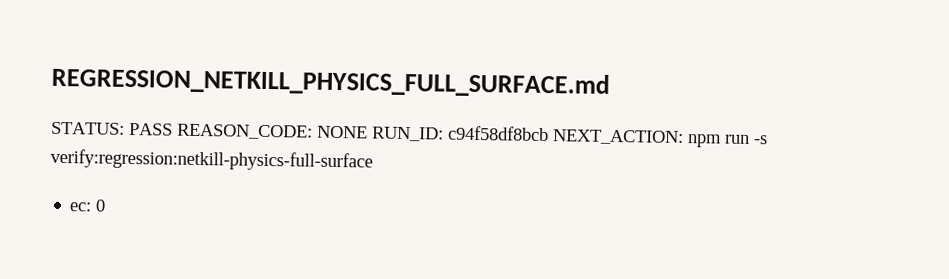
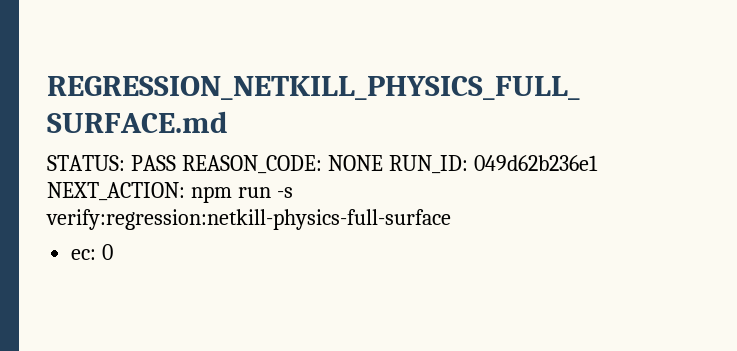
- STATUS: PASS REASON_CODE: NONE RUN_ID: c94f58df8bcb NEXT_ACTION: npm run -s verify:regression:netkill-physics-full-surface
+ STATUS: PASS REASON_CODE: NONE RUN_ID: 049d62b236e1 NEXT_ACTION: npm run -s verify:regression:netkill-physics-full-surface

